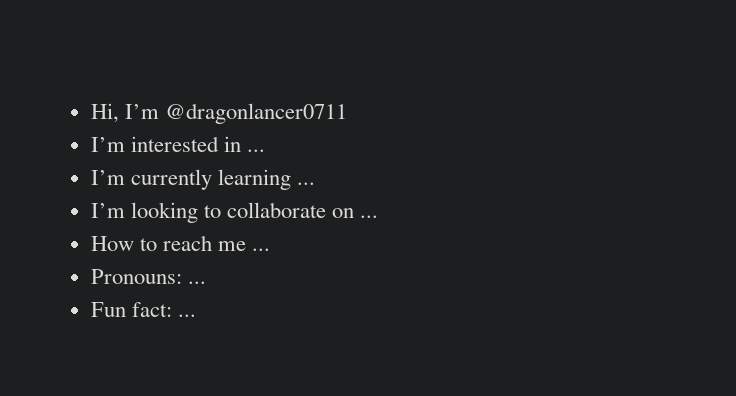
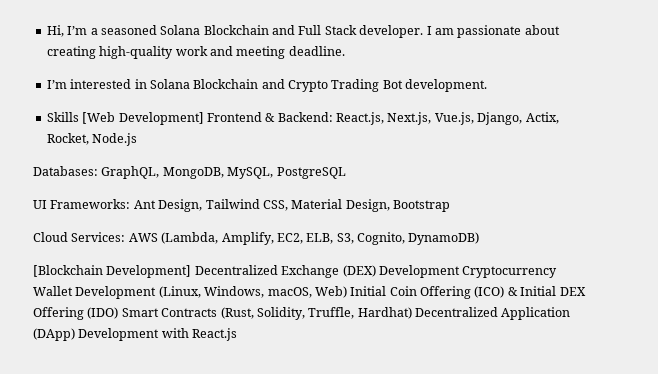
- Hi, I’m @dragonlancer0711
- I’m interested in ...
- I’m currently learning ...
- I’m looking to collaborate on ...
- How to reach me ...
- Pronouns: ...
- Fun fact: ...
+ Hi, I’m a seasoned Solana Blockchain and Full Stack developer. I am passionate about creating high-quality work and meeting deadline.
+ I’m interested in Solana Blockchain and Crypto Trading Bot development.
+ Skills [Web Development] Frontend & Backend: React.js, Next.js, Vue.js, Django, Actix, Rocket, Node.js
+ Databases: GraphQL, MongoDB, MySQL, PostgreSQL
+ UI Frameworks: Ant Design, Tailwind CSS, Material Design, Bootstrap
+ Cloud Services: AWS (Lambda, Amplify, EC2, ELB, S3, Cognito, DynamoDB)
+ [Blockchain Development] Decentralized Exchange (DEX) Development Cryptocurrency Wallet Development (Linux, Windows, macOS, Web) Initial Coin Offering (ICO) & Initial DEX Offering (IDO) Smart Contracts (Rust, Solidity, Truffle, Hardhat) Decentralized Application (DApp) Development with React.js

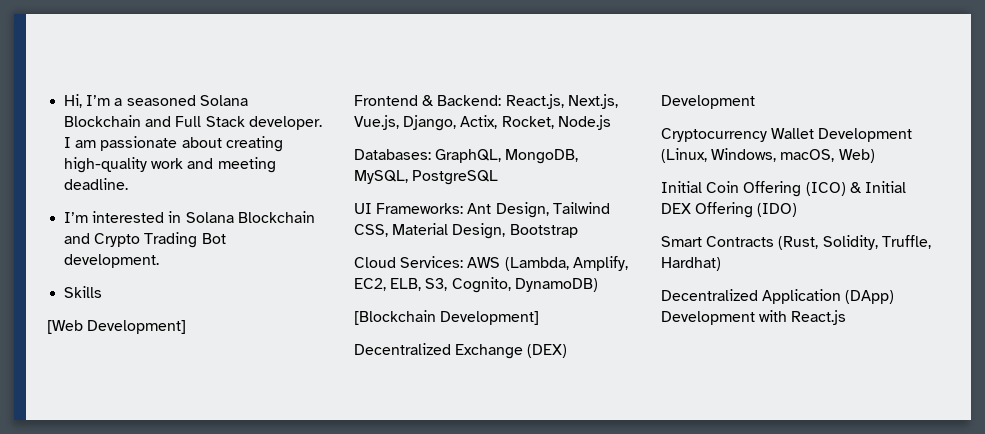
- Skills [Web Development] Frontend & Backend: React.js, Next.js, Vue.js, Django, Actix, Rocket, Node.js
+ Skills
+ [Web Development]
+ Frontend & Backend: React.js, Next.js, Vue.js, Django, Actix, Rocket, Node.js
- [Blockchain Development] Decentralized Exchange (DEX) Development Cryptocurrency Wallet Development (Linux, Windows, macOS, Web) Initial Coin Offering (ICO) & Initial DEX Offering (IDO) Smart Contracts (Rust, Solidity, Truffle, Hardhat) Decentralized Application (DApp) Development with React.js
+ [Blockchain Development]
+ Decentralized Exchange (DEX) Development
+ Cryptocurrency Wallet Development (Linux, Windows, macOS, Web)
+ Initial Coin Offering (ICO) & Initial DEX Offering (IDO)
+ Smart Contracts (Rust, Solidity, Truffle, Hardhat)
+ Decentralized Application (DApp) Development with React.js

